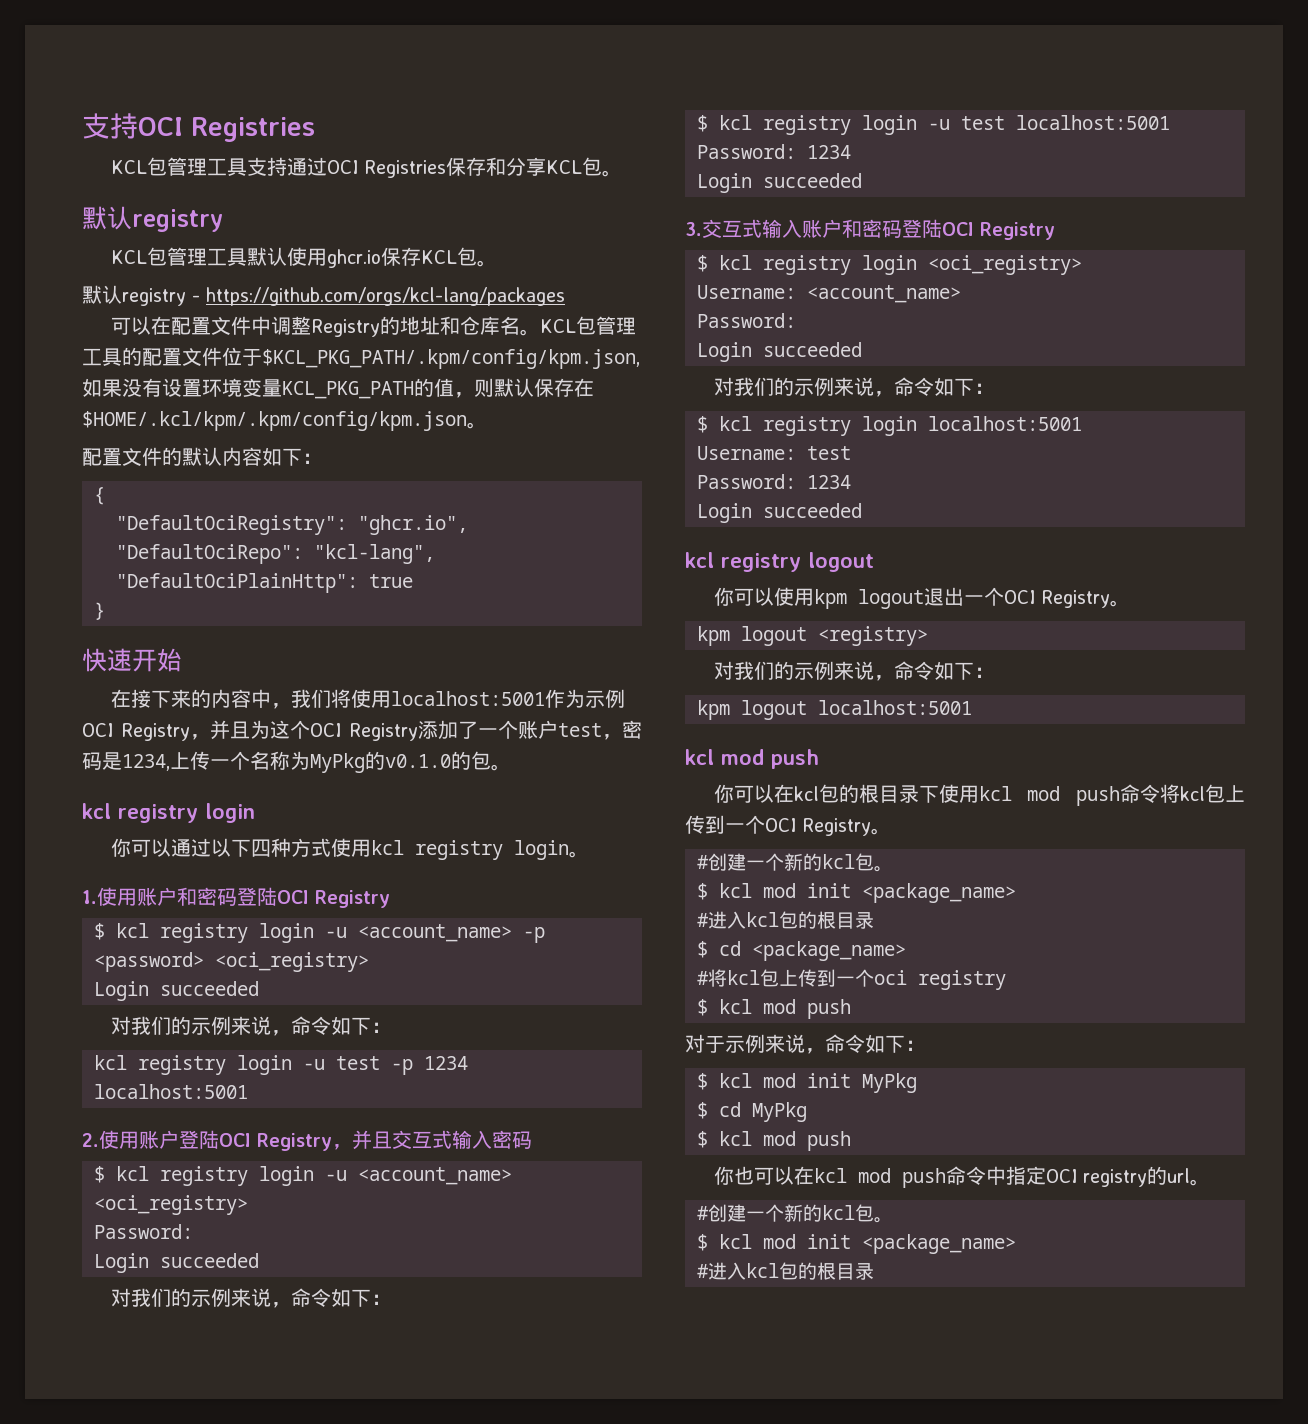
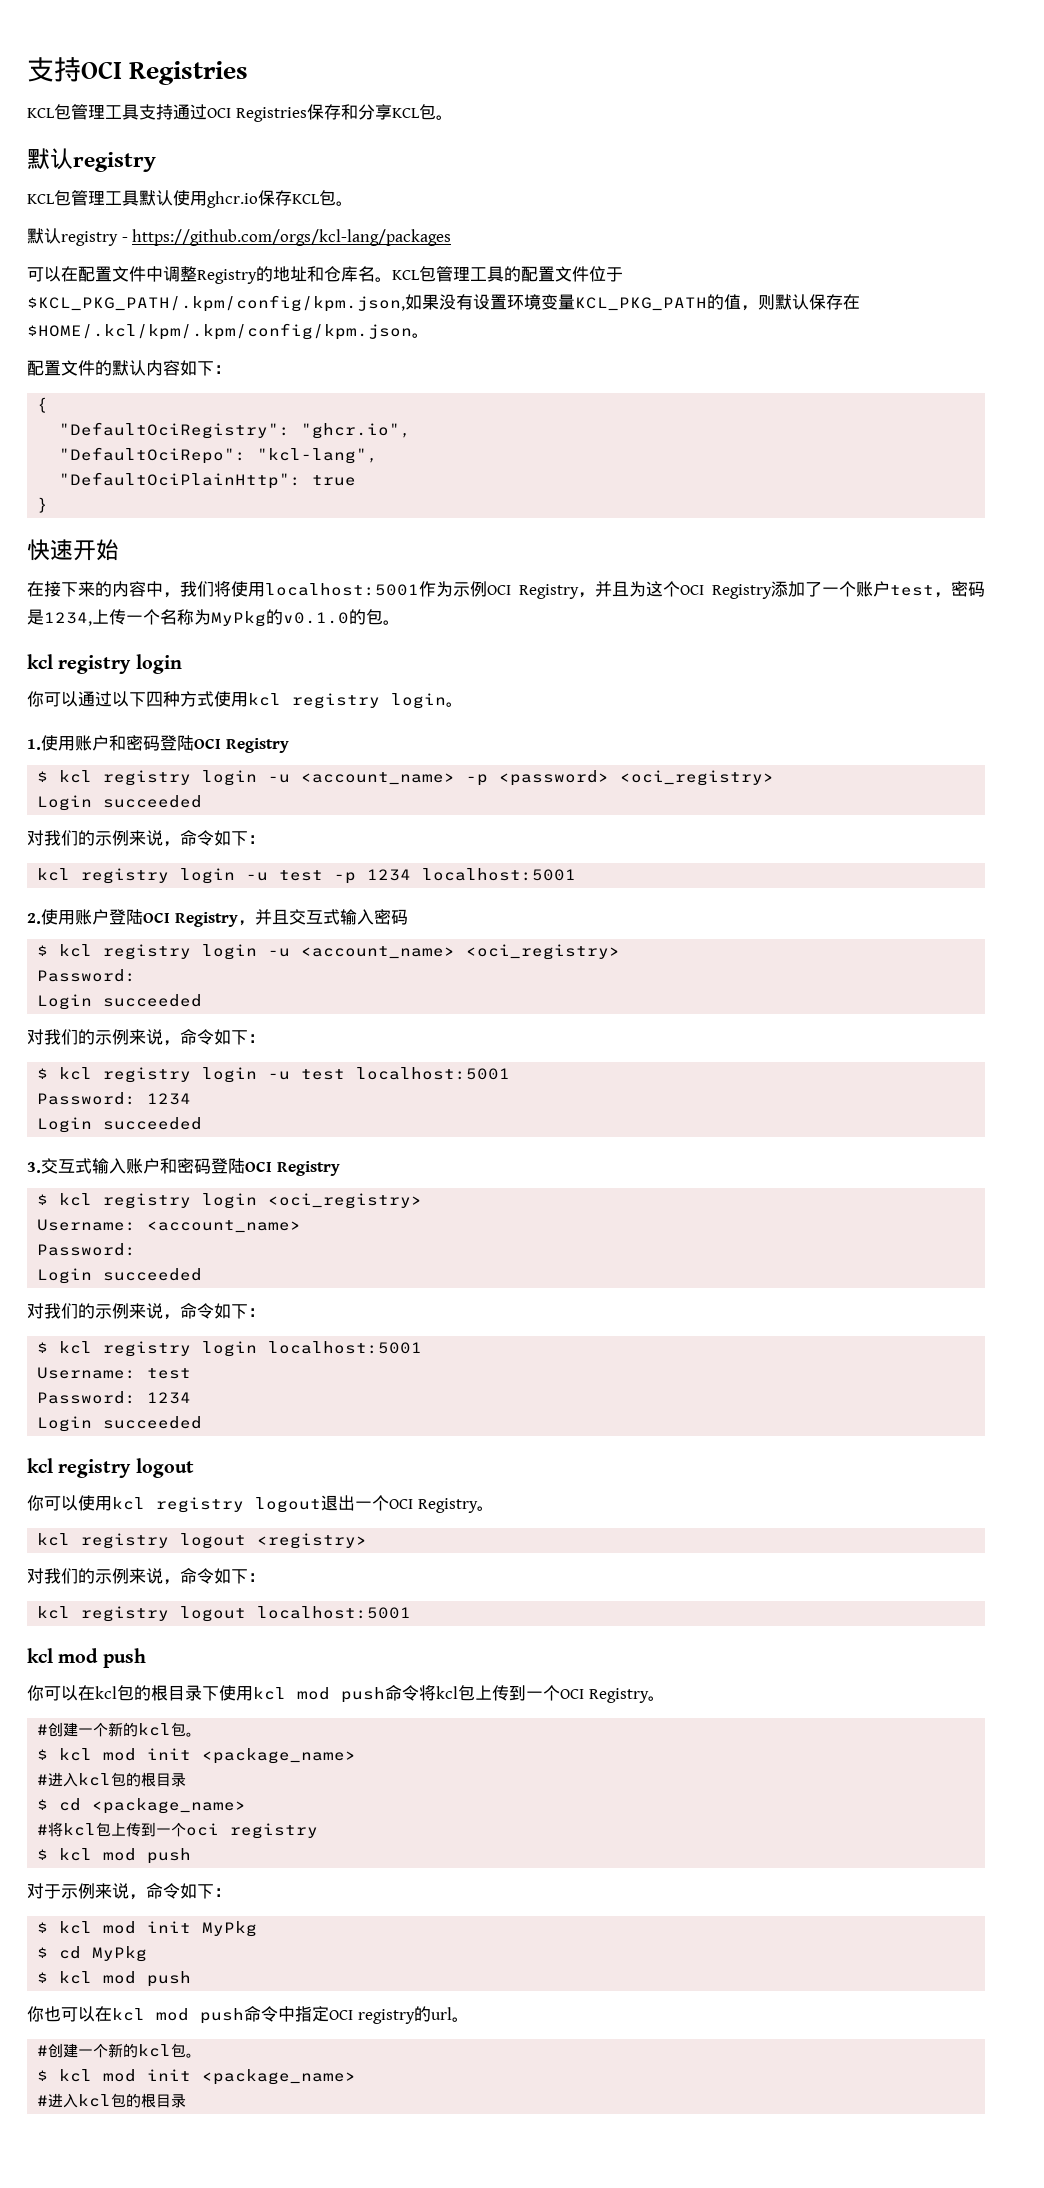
- 你可以使用kpm logout退出一个OCI Registry。
+ 你可以使用kcl registry logout退出一个OCI Registry。
- kpm logout <registry>
+ kcl registry logout <registry>
- kpm logout localhost:5001
+ kcl registry logout localhost:5001

